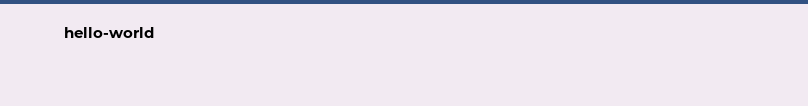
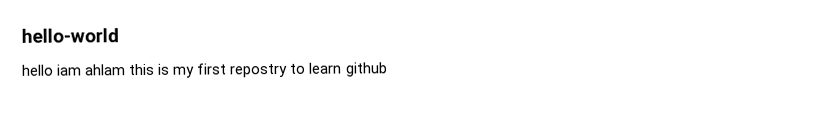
+ hello iam ahlam this is my first repostry to learn github

